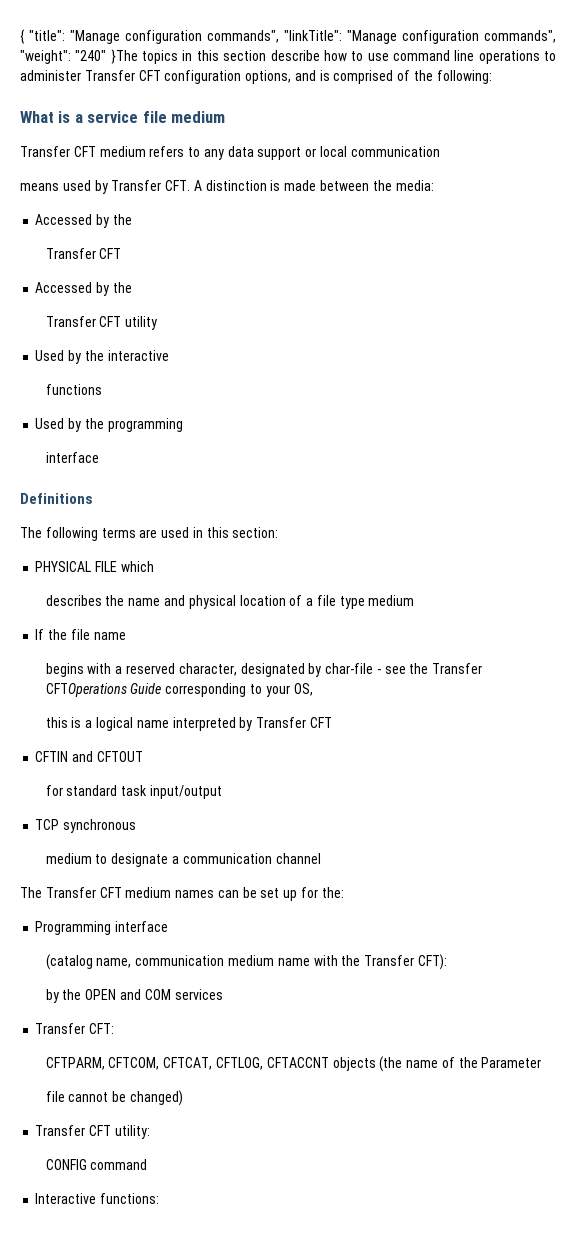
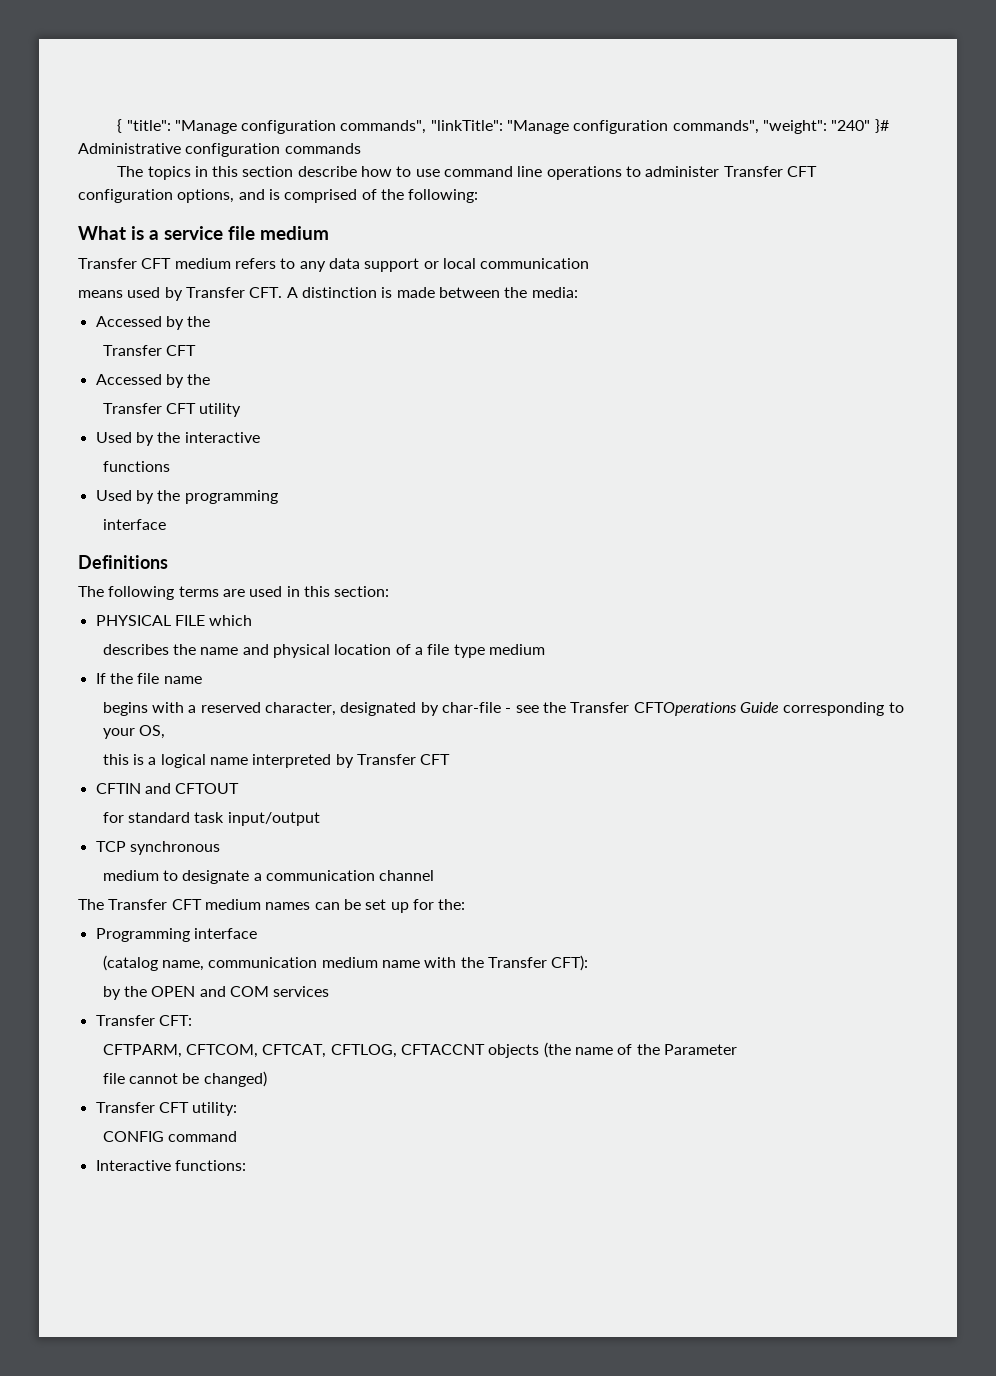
- { "title": "Manage configuration commands", "linkTitle": "Manage configuration commands", "weight": "240" }The topics in this section describe how to use command line operations to administer Transfer CFT configuration options, and is comprised of the following:
+ { "title": "Manage configuration commands", "linkTitle": "Manage configuration commands", "weight": "240" }# Administrative configuration commands
+ The topics in this section describe how to use command line operations to administer Transfer CFT configuration options, and is comprised of the following:

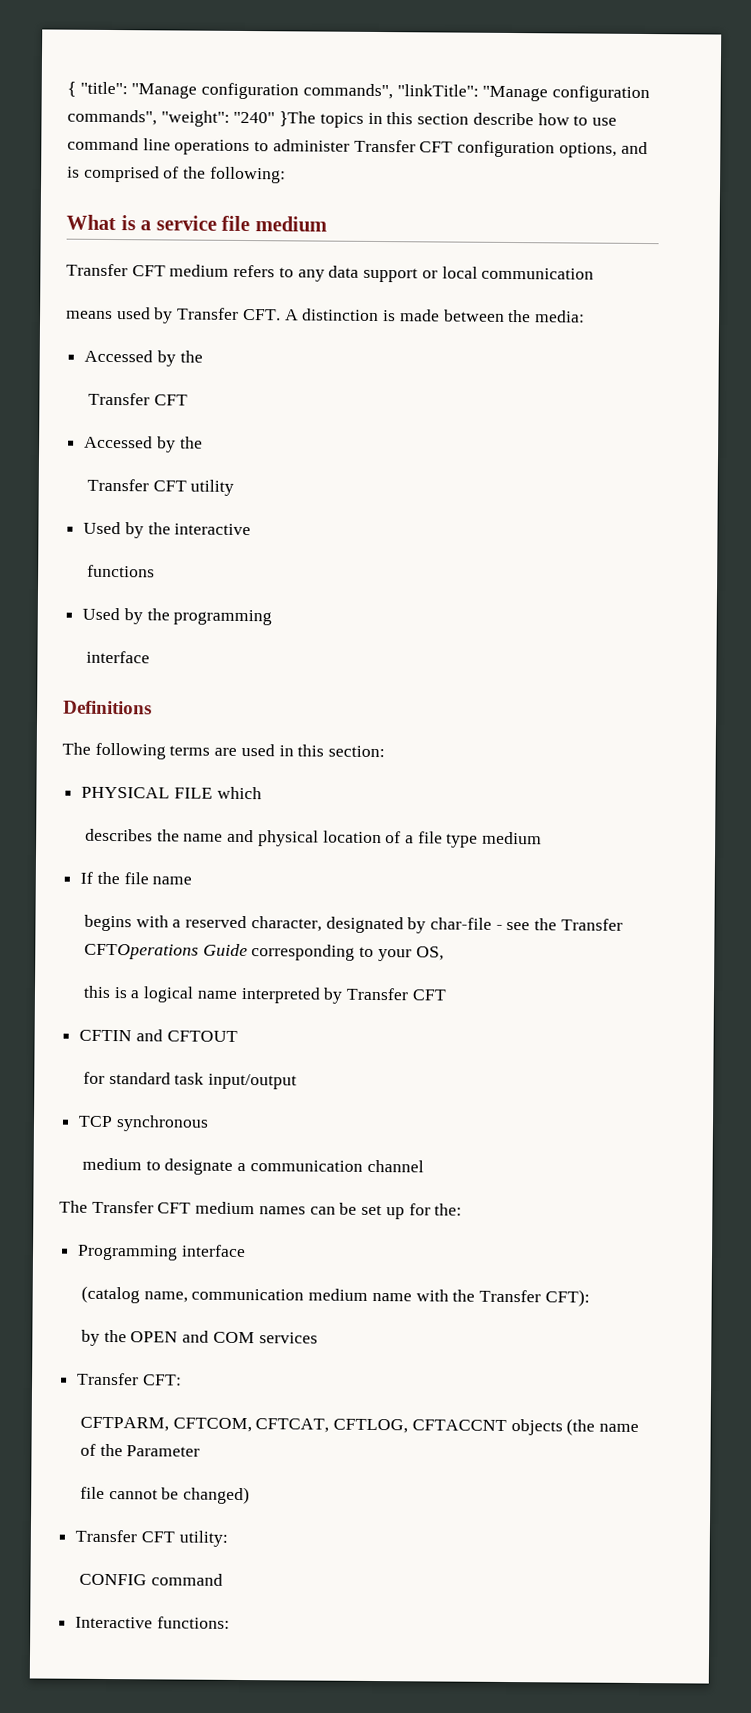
- { "title": "Manage configuration commands", "linkTitle": "Manage configuration commands", "weight": "240" }# Administrative configuration commands
- The topics in this section describe how to use command line operations to administer Transfer CFT configuration options, and is comprised of the following:
+ { "title": "Manage configuration commands", "linkTitle": "Manage configuration commands", "weight": "240" }The topics in this section describe how to use command line operations to administer Transfer CFT configuration options, and is comprised of the following:

